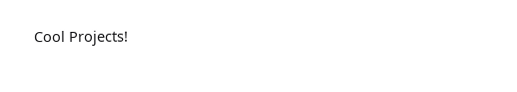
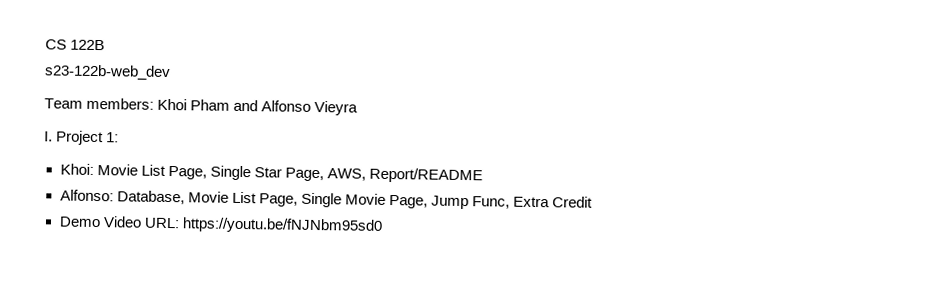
- Cool Projects!
+ CS 122B
+ s23-122b-web_dev
+ Team members: Khoi Pham and Alfonso Vieyra
+ I. Project 1:
+ Khoi: Movie List Page, Single Star Page, AWS, Report/README
+ Alfonso: Database, Movie List Page, Single Movie Page, Jump Func, Extra Credit
+ Demo Video URL: https://youtu.be/fNJNbm95sd0

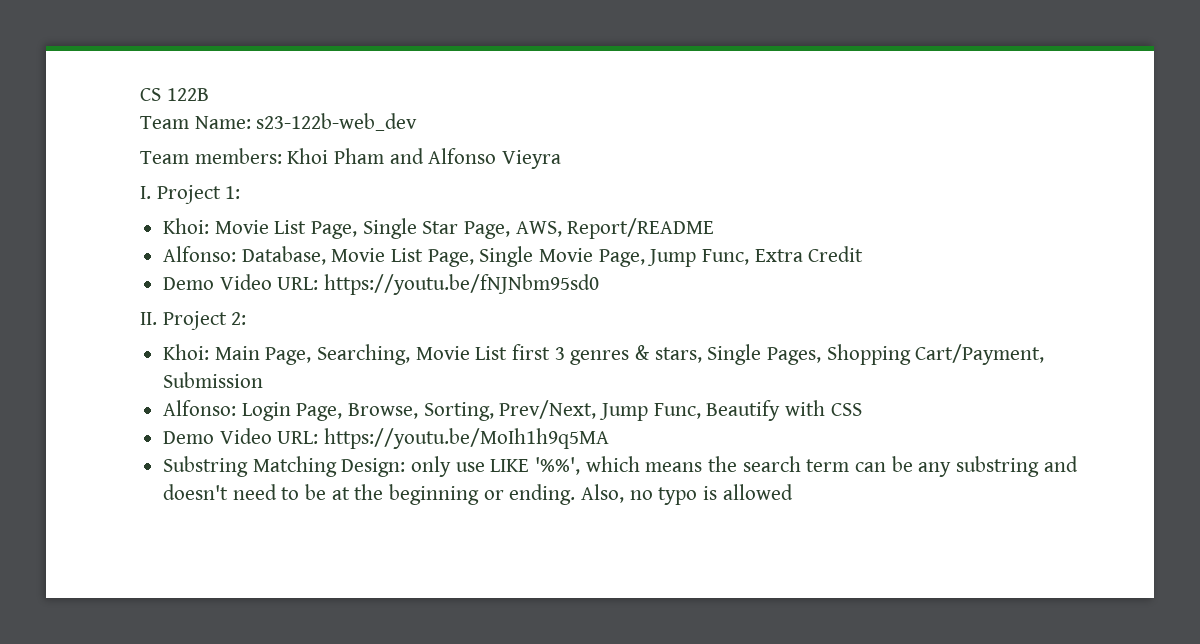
- s23-122b-web_dev
+ Team Name: s23-122b-web_dev
+ II. Project 2:
+ Khoi: Main Page, Searching, Movie List first 3 genres & stars, Single Pages, Shopping Cart/Payment, Submission
+ Alfonso: Login Page, Browse, Sorting, Prev/Next, Jump Func, Beautify with CSS
+ Demo Video URL: https://youtu.be/MoIh1h9q5MA
+ Substring Matching Design: only use LIKE '%%', which means the search term can be any substring and doesn't need to be at the beginning or ending. Also, no typo is allowed

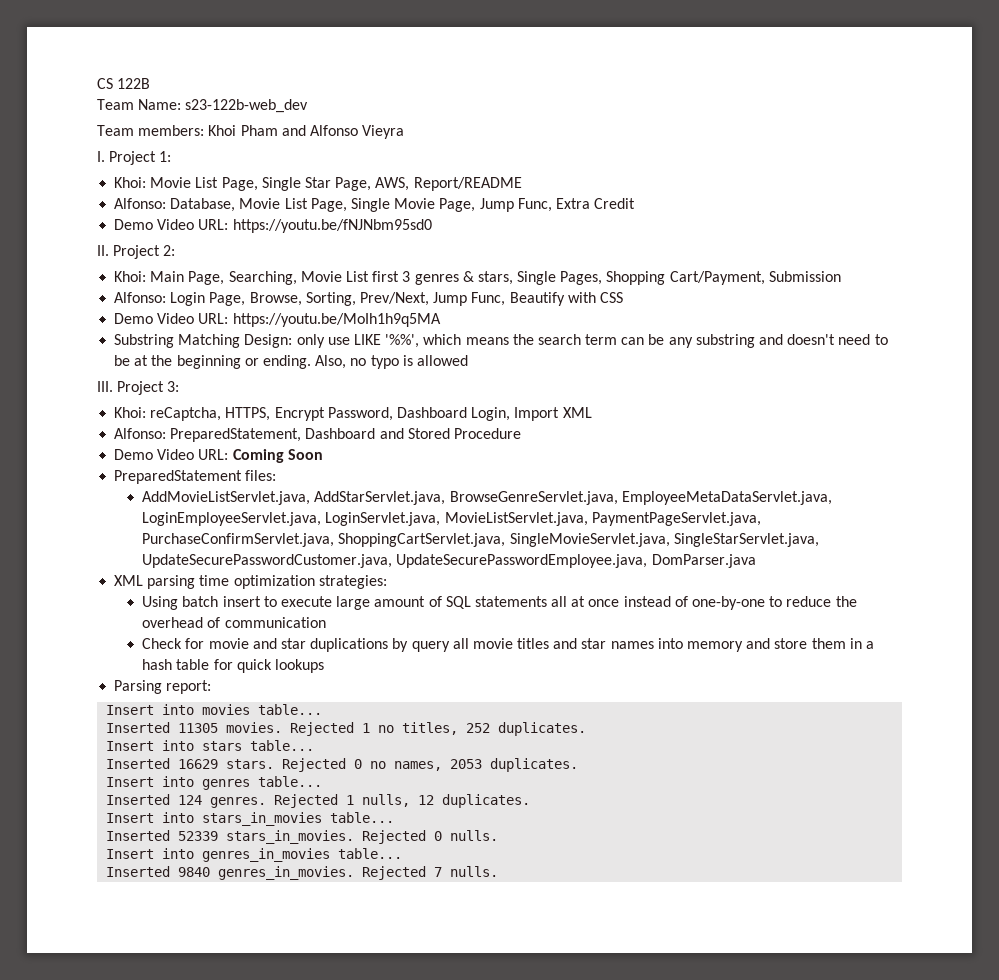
+ III. Project 3:
+ Khoi: reCaptcha, HTTPS, Encrypt Password, Dashboard Login, Import XML
+ Alfonso: PreparedStatement, Dashboard and Stored Procedure
+ Demo Video URL: Coming Soon
+ PreparedStatement files:
+ AddMovieListServlet.java, AddStarServlet.java, BrowseGenreServlet.java, EmployeeMetaDataServlet.java, LoginEmployeeServlet.java, LoginServlet.java, MovieListServlet.java, PaymentPageServlet.java, PurchaseConfirmServlet.java, ShoppingCartServlet.java, SingleMovieServlet.java, SingleStarServlet.java, UpdateSecurePasswordCustomer.java, UpdateSecurePasswordEmployee.java, DomParser.java
+ XML parsing time optimization strategies:
+ Using batch insert to execute large amount of SQL statements all at once instead of one-by-one to reduce the overhead of communication
+ Check for movie and star duplications by query all movie titles and star names into memory and store them in a hash table for quick lookups
+ Parsing report:
+ Insert into movies table...
+ Inserted 11305 movies. Rejected 1 no titles, 252 duplicates.
+ Insert into stars table...
+ Inserted 16629 stars. Rejected 0 no names, 2053 duplicates.
+ Insert into genres table...
+ Inserted 124 genres. Rejected 1 nulls, 12 duplicates.
+ Insert into stars_in_movies table...
+ Inserted 52339 stars_in_movies. Rejected 0 nulls.
+ Insert into genres_in_movies table...
+ Inserted 9840 genres_in_movies. Rejected 7 nulls.

